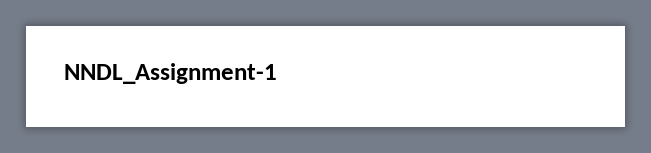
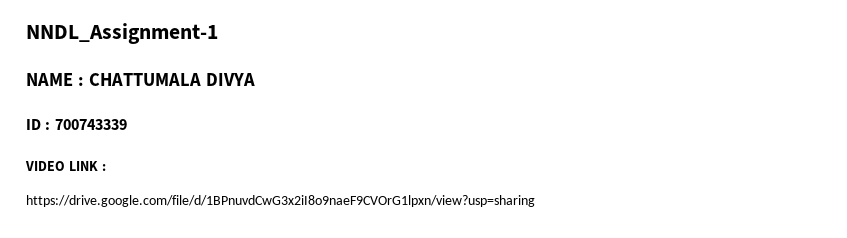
+ NAME : CHATTUMALA DIVYA
+ ID : 700743339
+ VIDEO LINK :
+ https://drive.google.com/file/d/1BPnuvdCwG3x2iI8o9naeF9CVOrG1lpxn/view?usp=sharing

